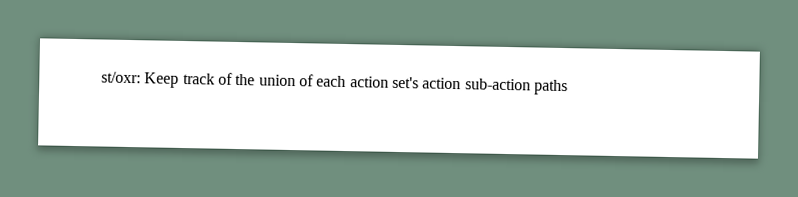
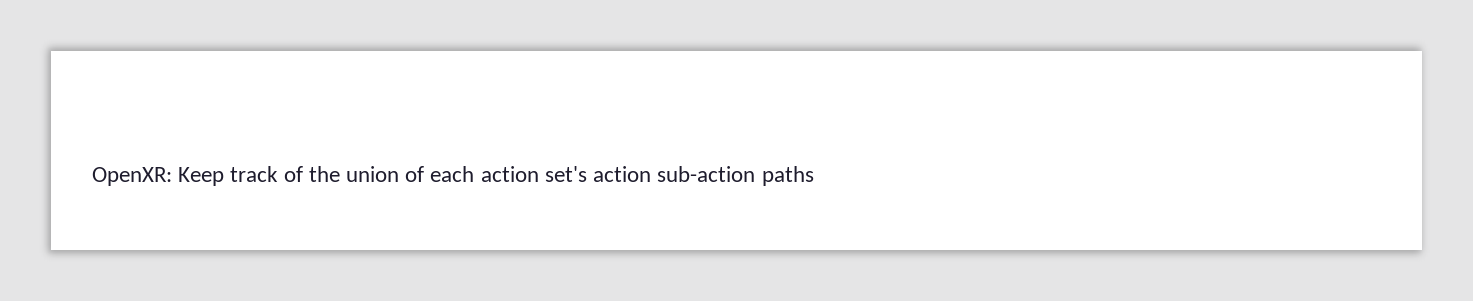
- st/oxr: Keep track of the union of each action set's action sub-action paths
+ OpenXR: Keep track of the union of each action set's action sub-action paths

